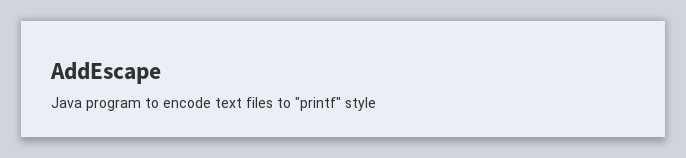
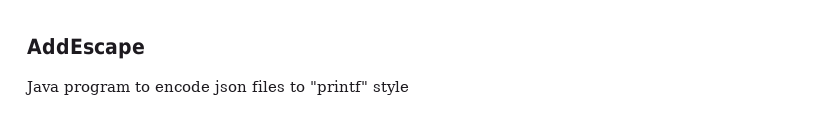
- Java program to encode text files to "printf" style
+ Java program to encode json files to "printf" style

